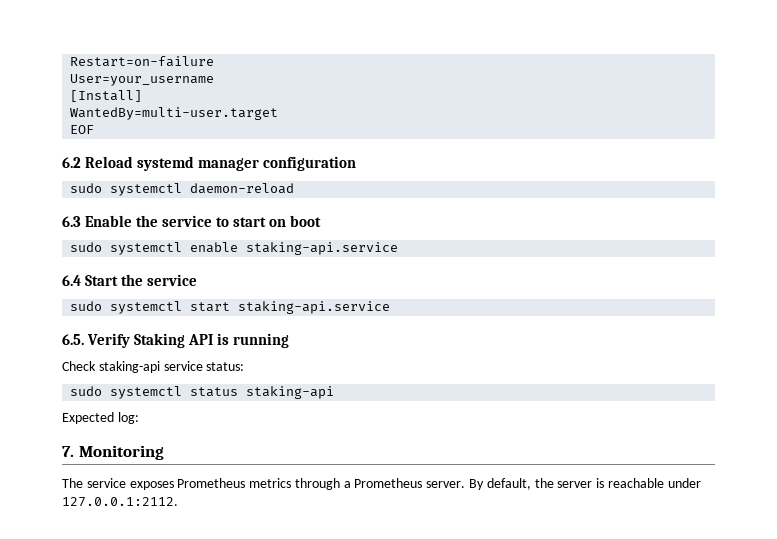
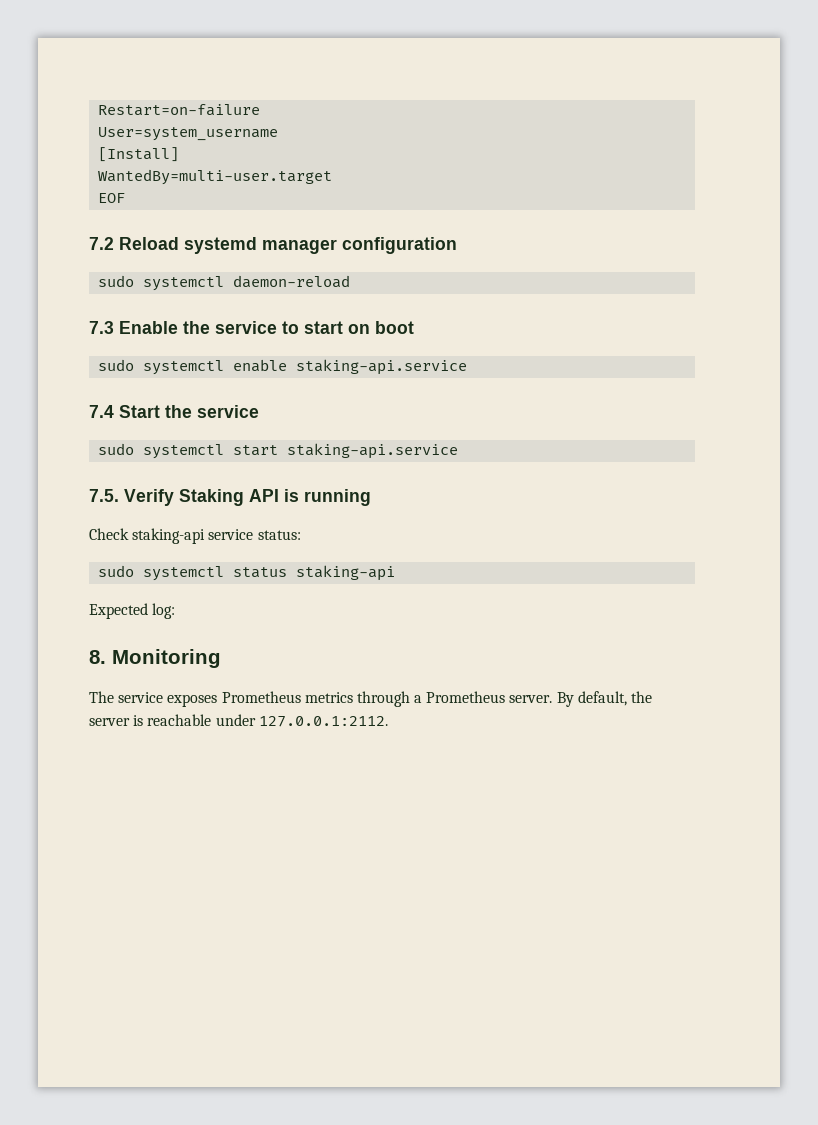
- User=your_username
+ User=system_username
- 6.2 Reload systemd manager configuration
+ 7.2 Reload systemd manager configuration
- 6.3 Enable the service to start on boot
+ 7.3 Enable the service to start on boot
- 6.4 Start the service
+ 7.4 Start the service
- 6.5. Verify Staking API is running
+ 7.5. Verify Staking API is running
- 7. Monitoring
+ 8. Monitoring

